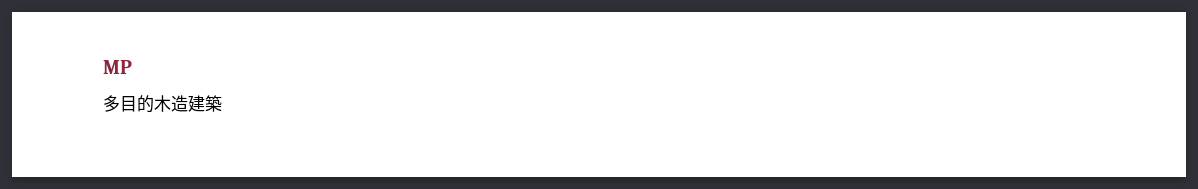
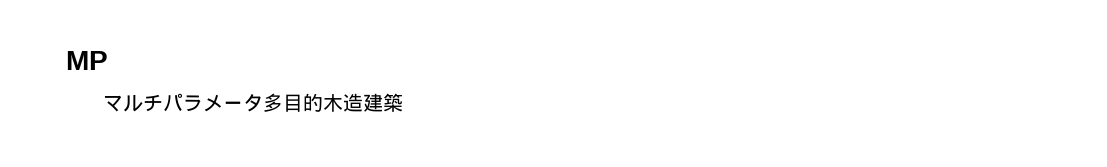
- 多目的木造建築
+ マルチパラメータ多目的木造建築

